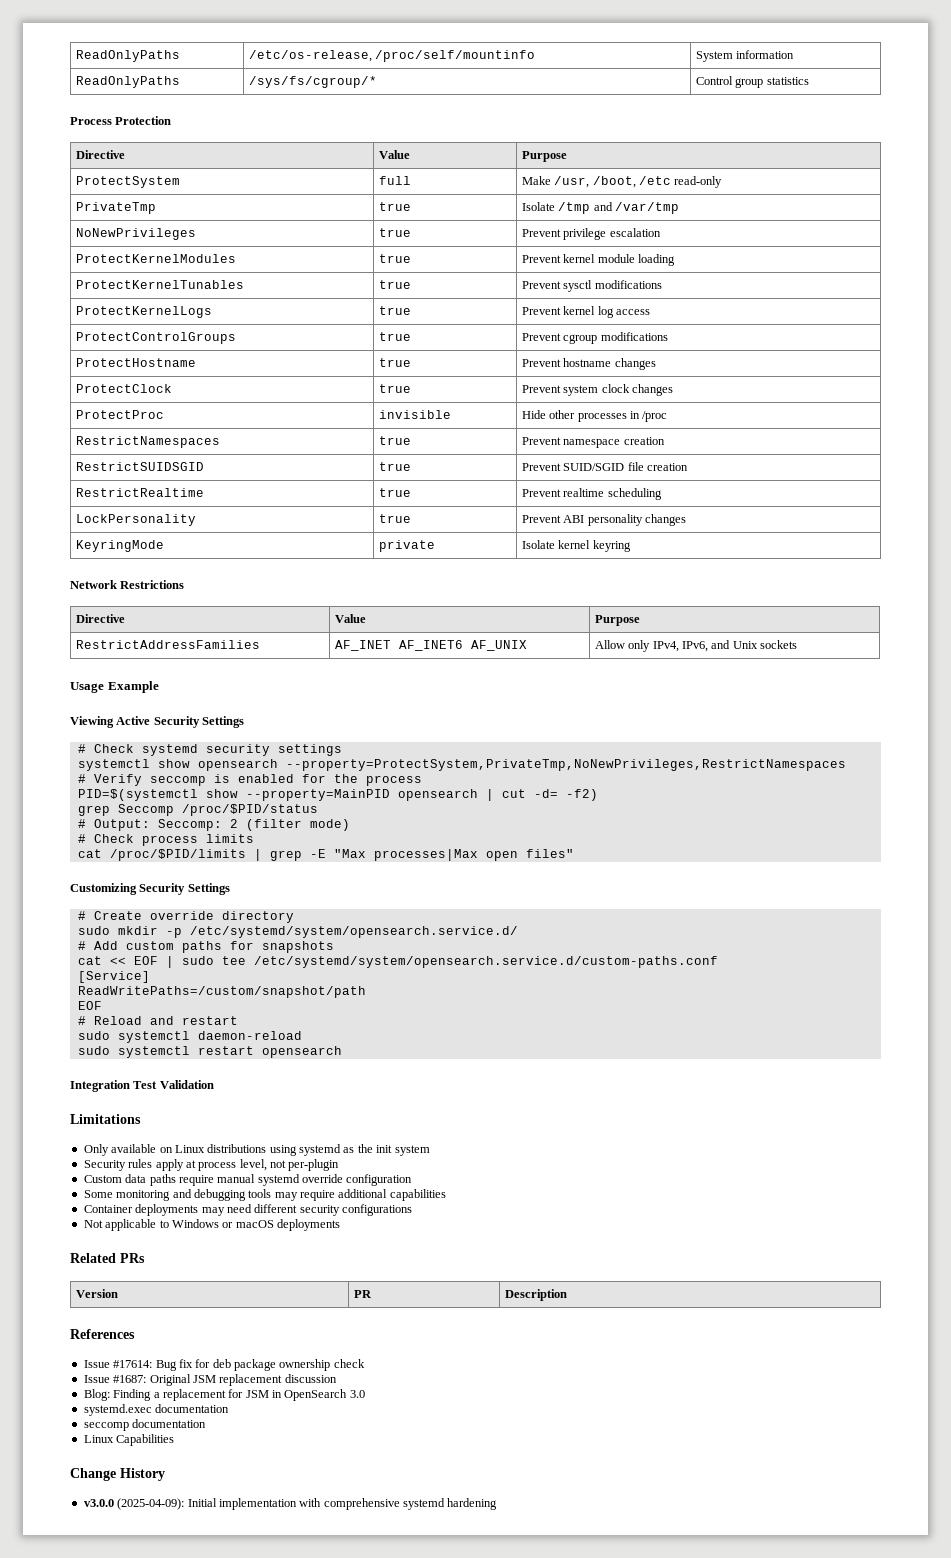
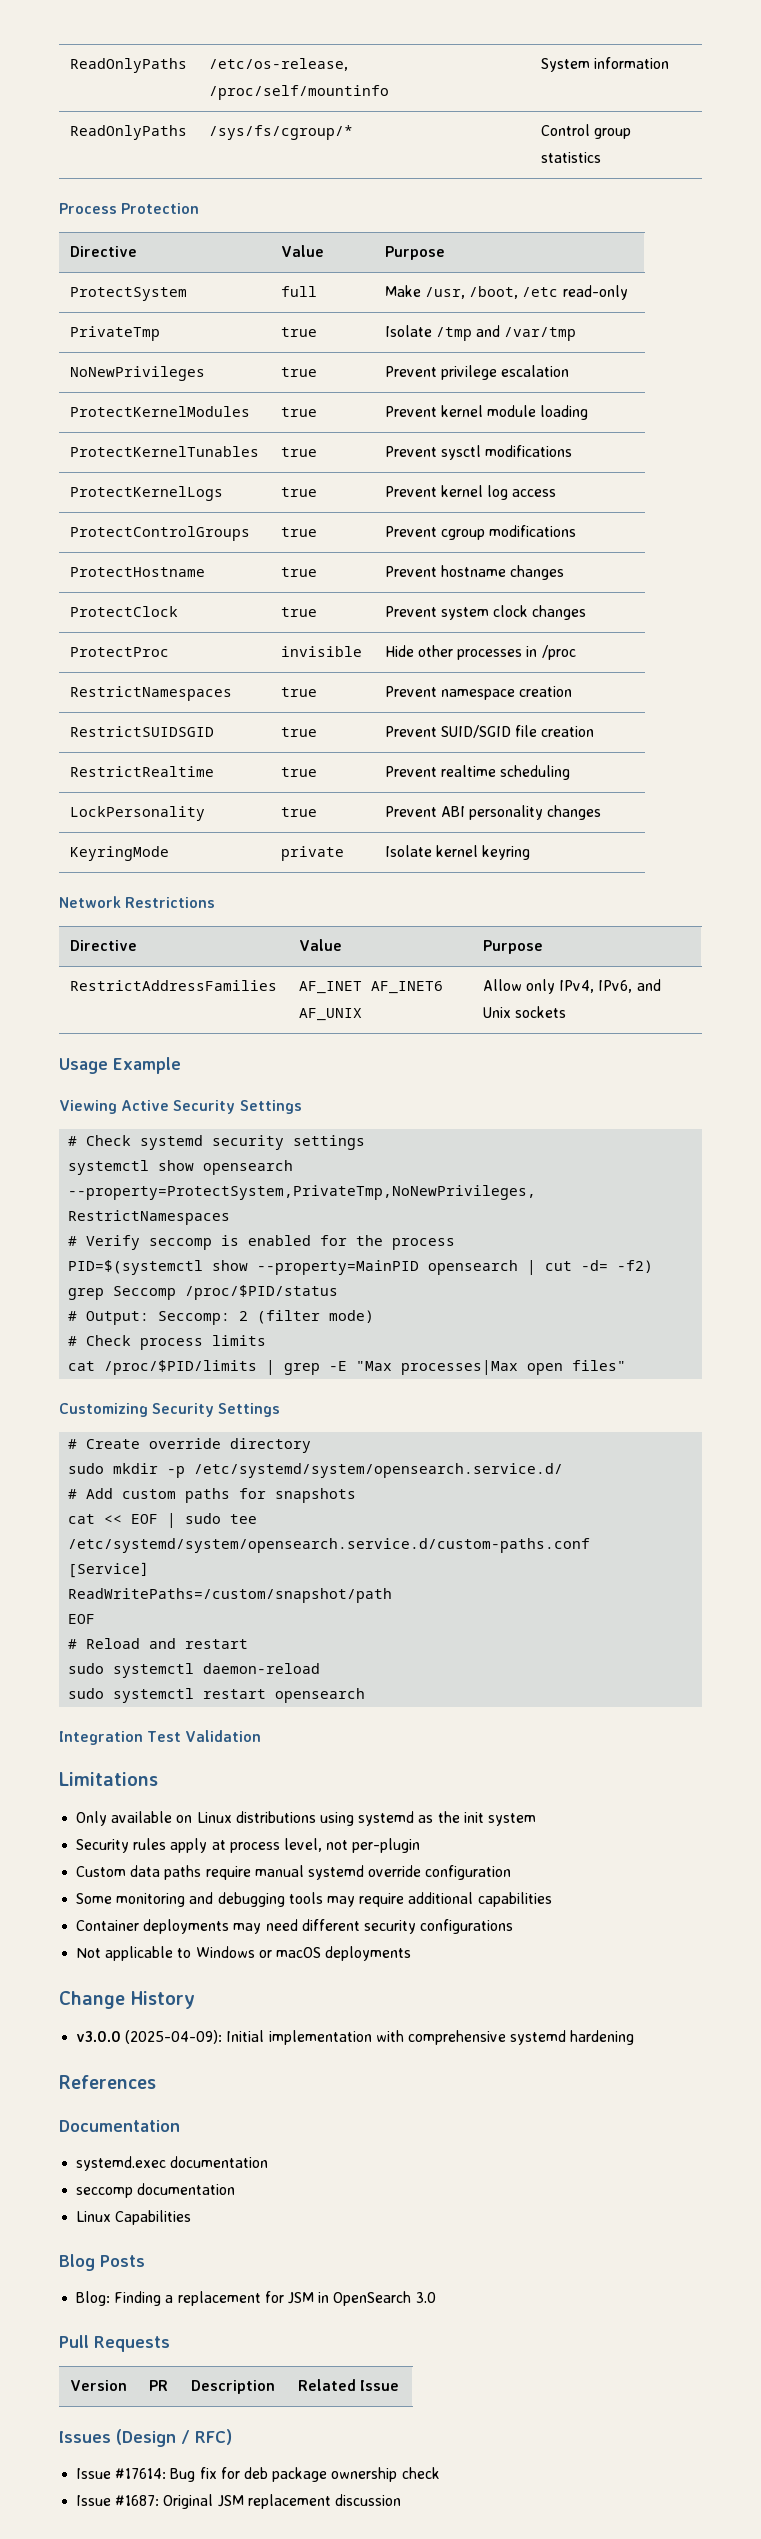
- Related PRs
- Version | PR | Description
+ Change History
+ v3.0.0 (2025-04-09): Initial implementation with comprehensive systemd hardening
  References
+ Documentation
+ systemd.exec documentation
+ seccomp documentation
+ Linux Capabilities
+ Blog Posts
+ Blog: Finding a replacement for JSM in OpenSearch 3.0
+ Pull Requests
+ Version | PR | Description | Related Issue
+ Issues (Design / RFC)
- Blog: Finding a replacement for JSM in OpenSearch 3.0
- systemd.exec documentation
- seccomp documentation
- Linux Capabilities
- Change History
- v3.0.0 (2025-04-09): Initial implementation with comprehensive systemd hardening

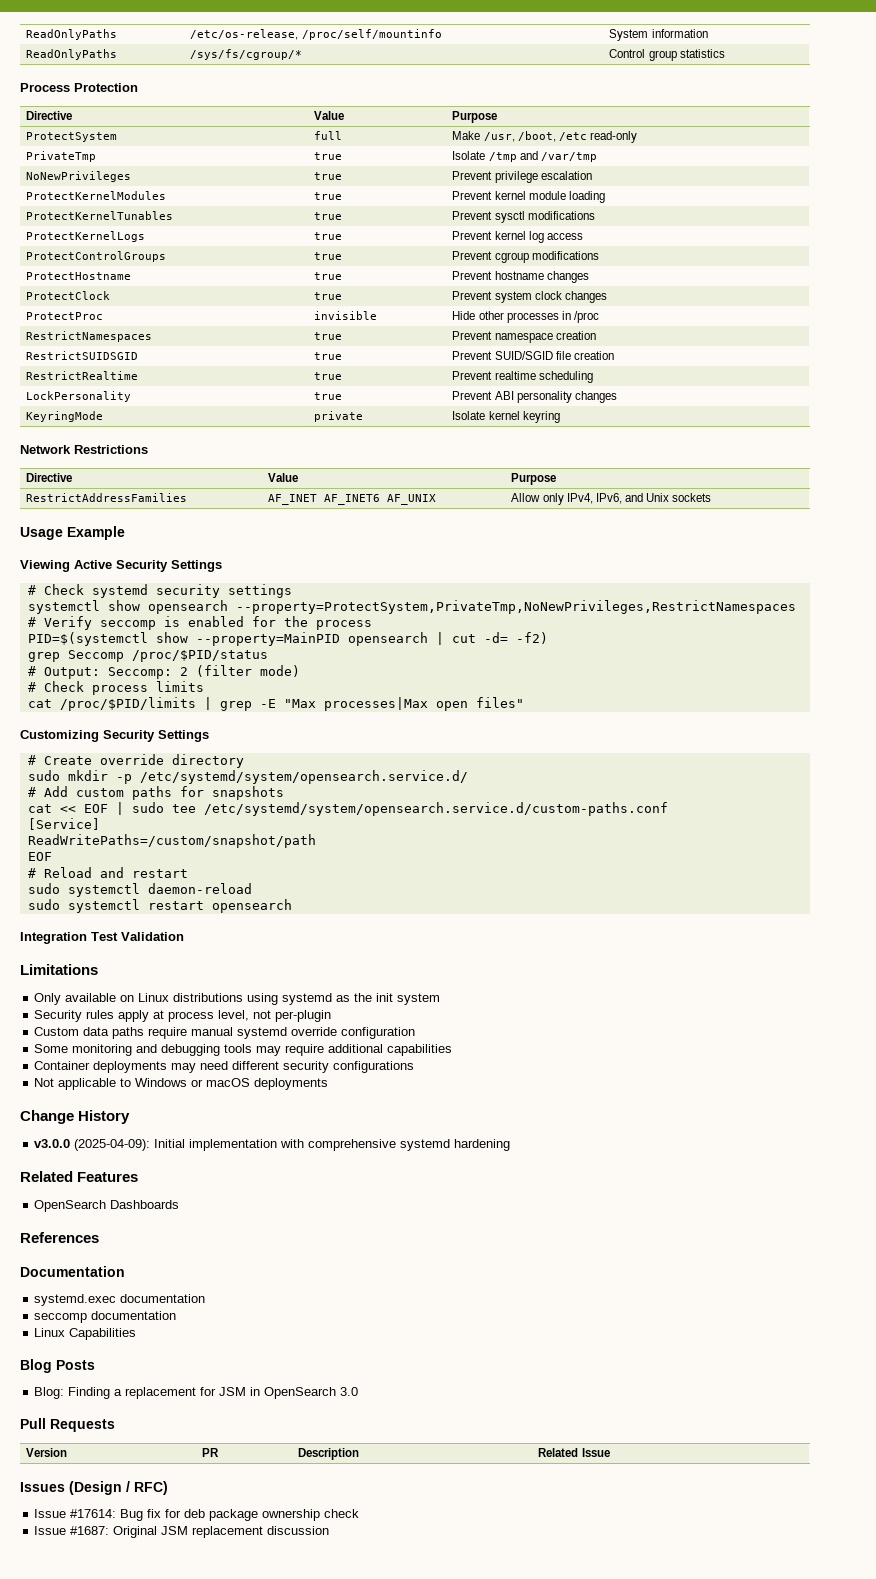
+ Related Features
+ OpenSearch Dashboards

